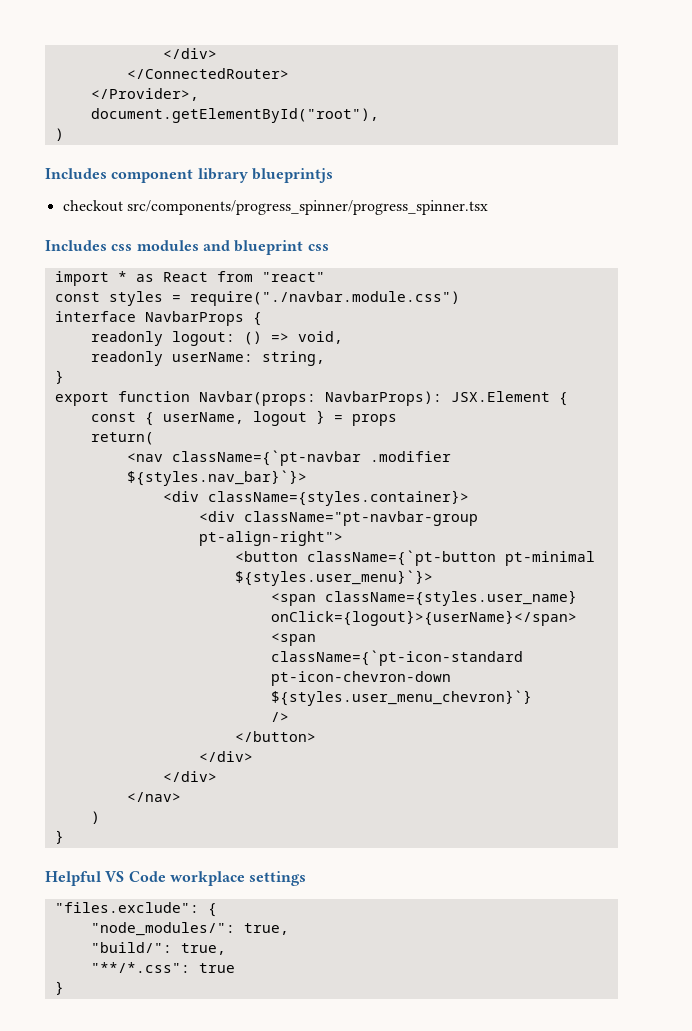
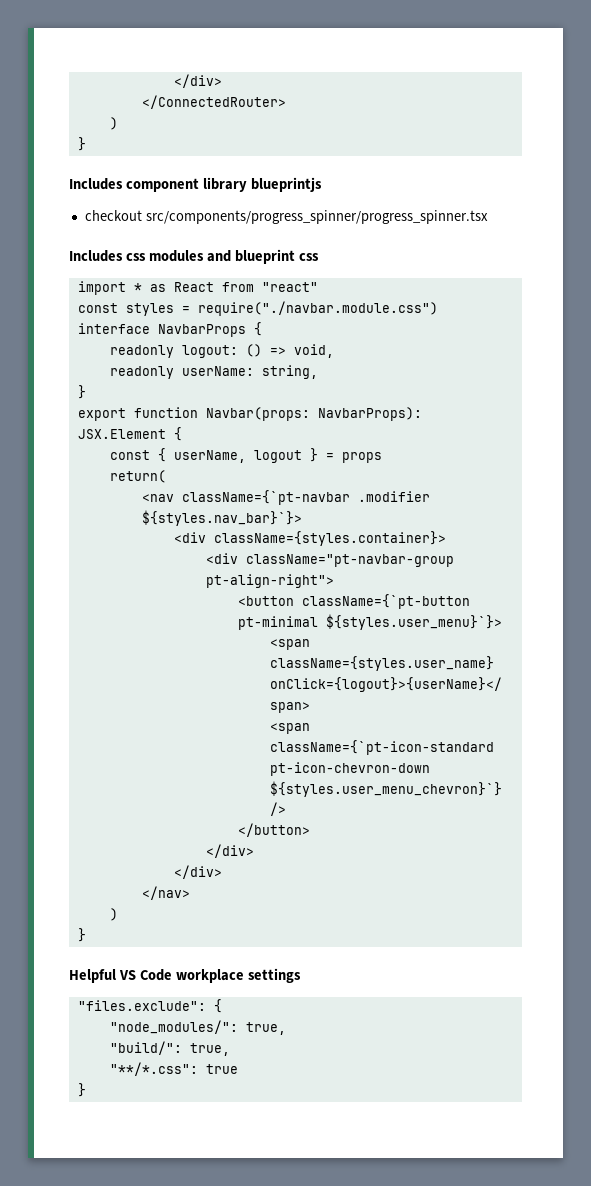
  </ConnectedRouter>
- </Provider>,
- document.getElementById("root"),
  )
+ }

